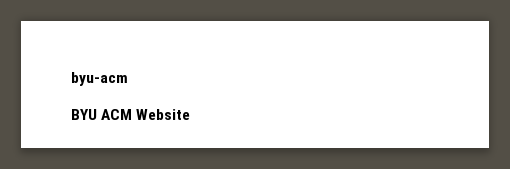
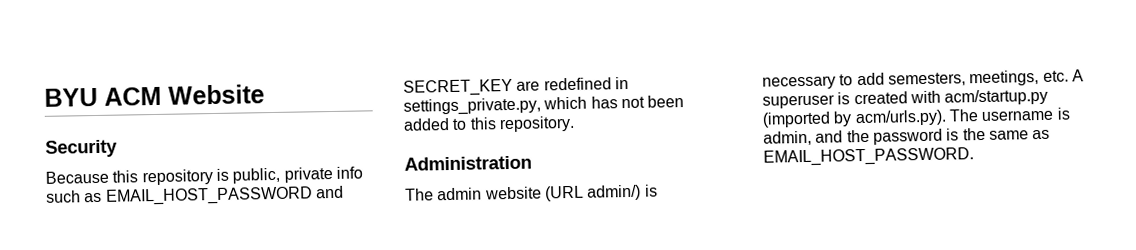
- byu-acm
+ Security
+ Because this repository is public, private info such as EMAIL_HOST_PASSWORD and SECRET_KEY are redefined in settings_private.py, which has not been added to this repository.
+ Administration
+ The admin website (URL admin/) is necessary to add semesters, meetings, etc. A superuser is created with acm/startup.py (imported by acm/urls.py). The username is admin, and the password is the same as EMAIL_HOST_PASSWORD.

